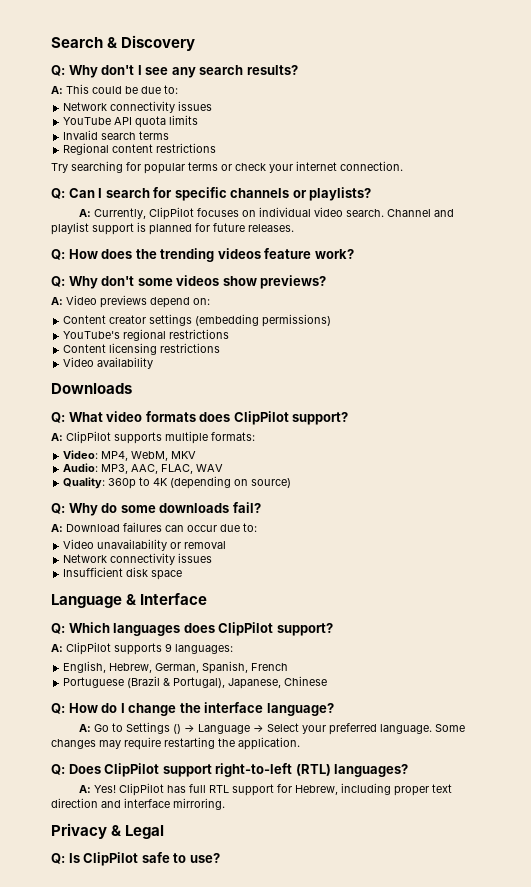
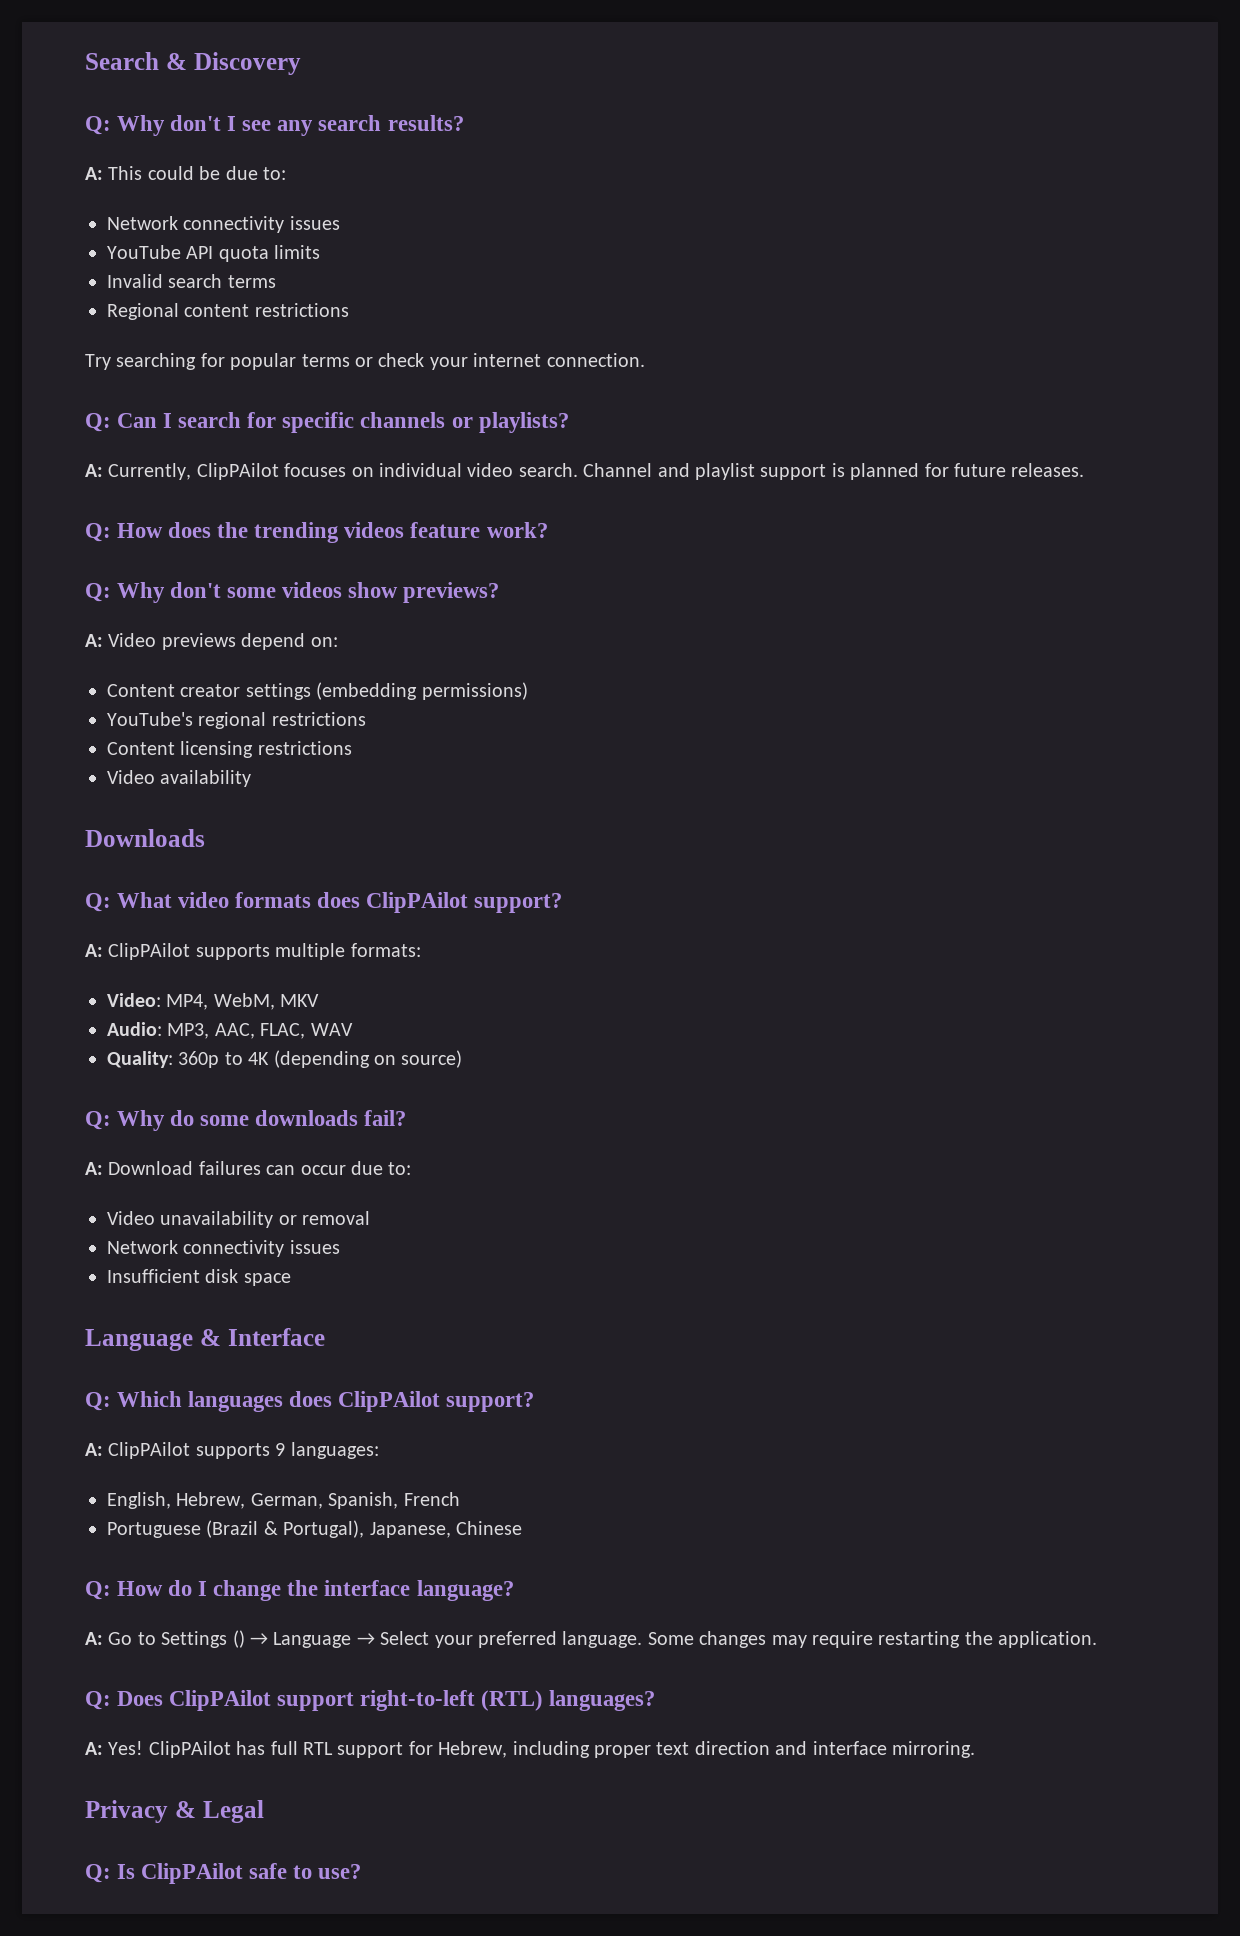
- A: Currently, ClipPilot focuses on individual video search.
+ A: Currently, ClipPAilot focuses on individual video search.
- Q: What video formats does ClipPilot support?
- A: ClipPilot supports multiple formats:
+ Q: What video formats does ClipPAilot support?
+ A: ClipPAilot supports multiple formats:
- Q: Which languages does ClipPilot support?
- A: ClipPilot supports 9 languages:
+ Q: Which languages does ClipPAilot support?
+ A: ClipPAilot supports 9 languages:
- Q: Does ClipPilot support right-to-left (RTL) languages?
+ Q: Does ClipPAilot support right-to-left (RTL) languages?
- ClipPilot has full RTL support for Hebrew, including proper text direction and interface mirroring.
+ ClipPAilot has full RTL support for Hebrew, including proper text direction and interface mirroring.
- Q: Is ClipPilot safe to use?
+ Q: Is ClipPAilot safe to use?

